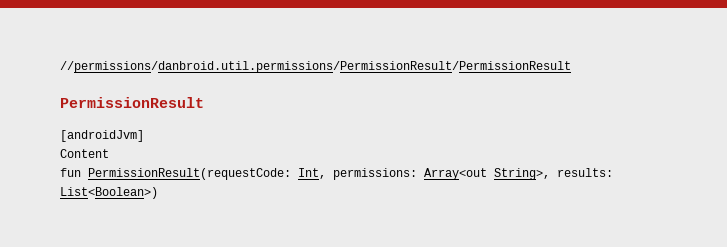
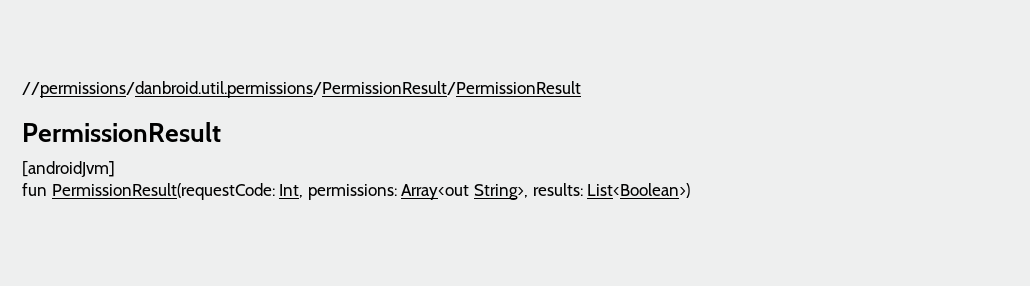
- Content

